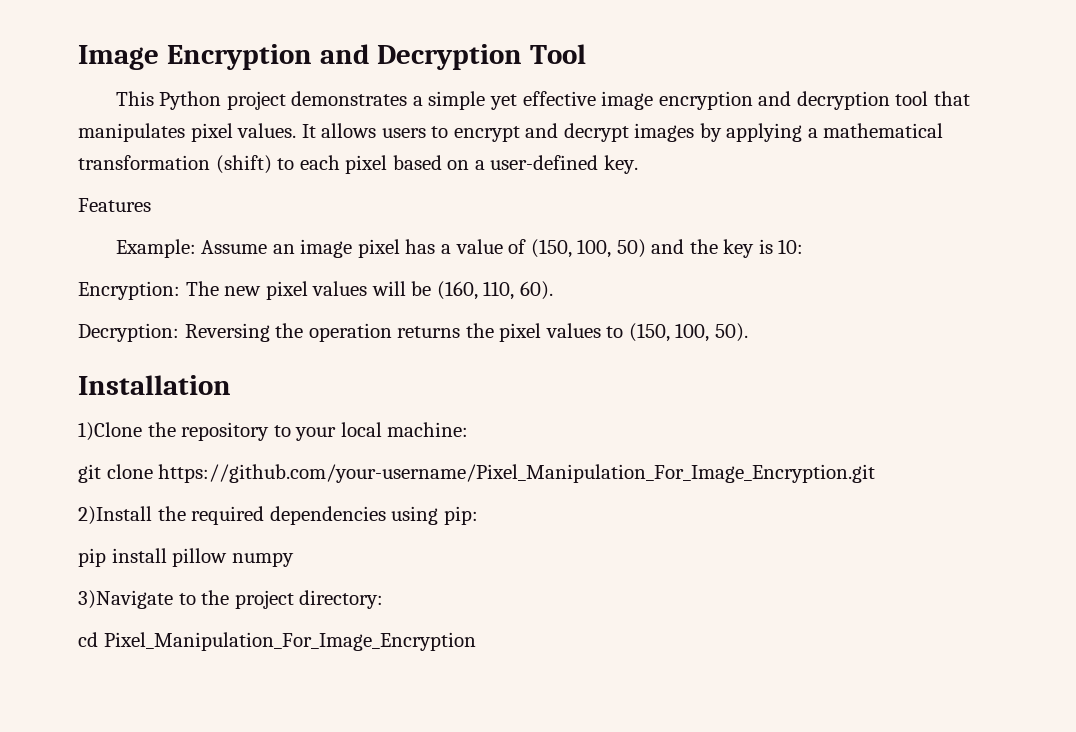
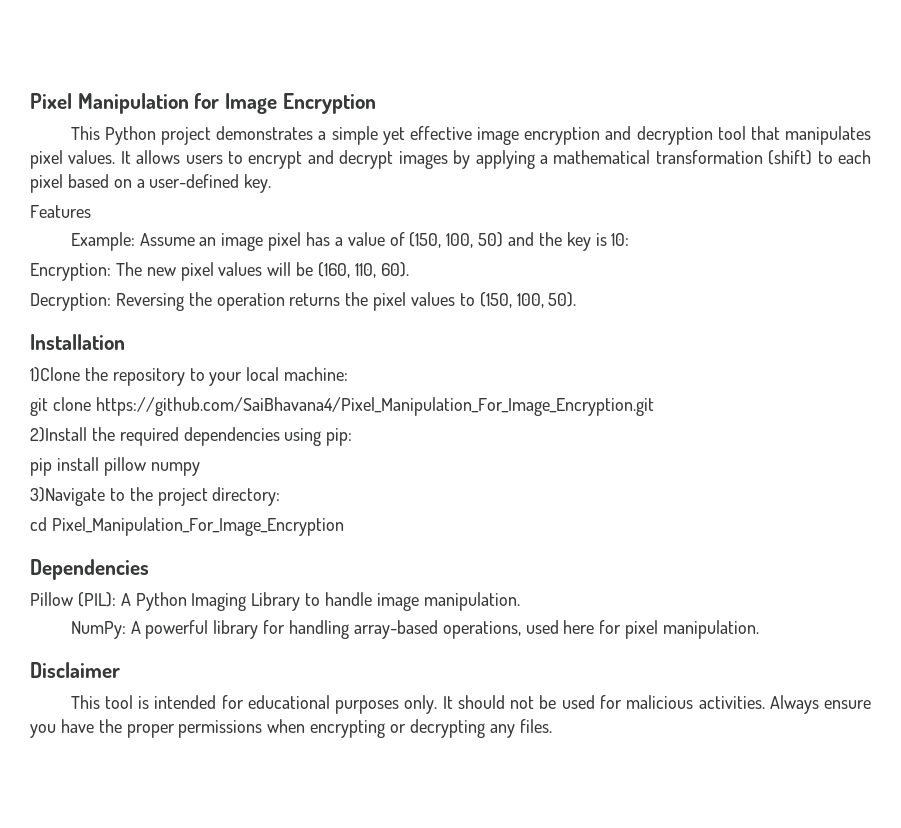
- Image Encryption and Decryption Tool
+ Pixel Manipulation for Image Encryption
- git clone https://github.com/your-username/Pixel_Manipulation_For_Image_Encryption.git
+ git clone https://github.com/SaiBhavana4/Pixel_Manipulation_For_Image_Encryption.git
+ Dependencies
+ Pillow (PIL): A Python Imaging Library to handle image manipulation.
+ NumPy: A powerful library for handling array-based operations, used here for pixel manipulation.
+ Disclaimer
+ This tool is intended for educational purposes only. It should not be used for malicious activities. Always ensure you have the proper permissions when encrypting or decrypting any files.

